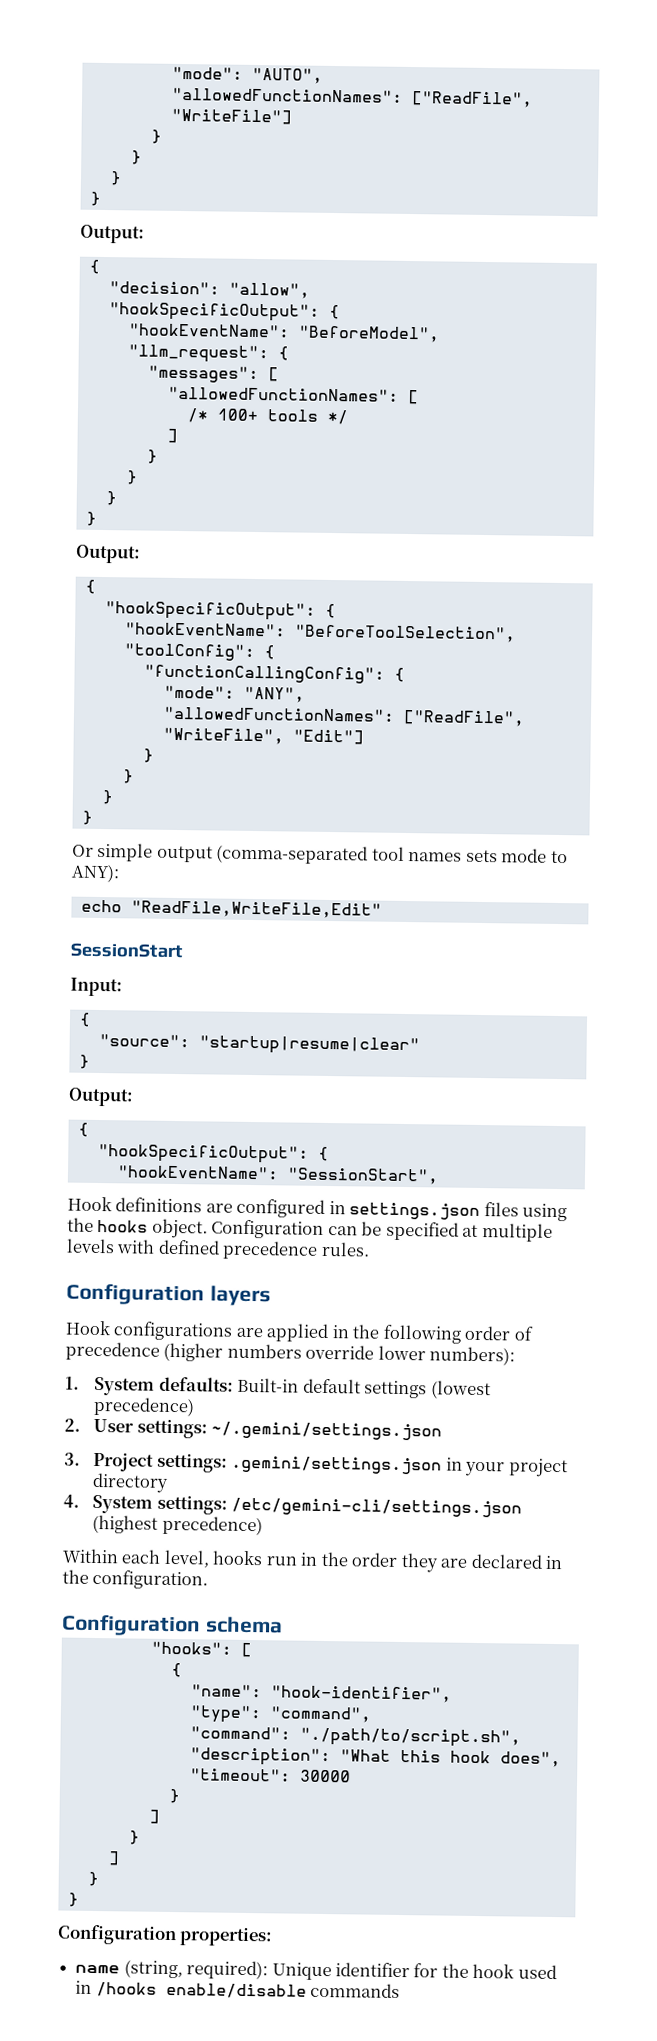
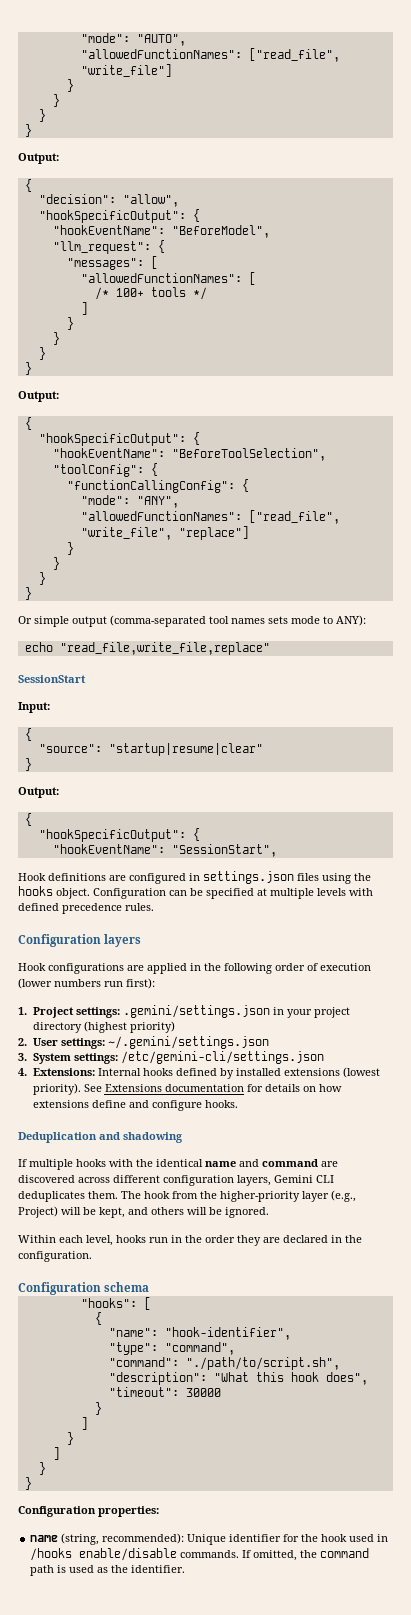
- "allowedFunctionNames": ["ReadFile", "WriteFile"]
+ "allowedFunctionNames": ["read_file", "write_file"]
- "allowedFunctionNames": ["ReadFile", "WriteFile", "Edit"]
+ "allowedFunctionNames": ["read_file", "write_file", "replace"]
- echo "ReadFile,WriteFile,Edit"
+ echo "read_file,write_file,replace"
- Hook configurations are applied in the following order of precedence (higher numbers override lower numbers):
- 1. System defaults: Built-in default settings (lowest precedence)
+ Hook configurations are applied in the following order of execution (lower numbers run first):
+ 1. Project settings: .gemini/settings.json in your project directory (highest priority)
  2. User settings: ~/.gemini/settings.json
- 3. Project settings: .gemini/settings.json in your project directory
- 4. System settings: /etc/gemini-cli/settings.json (highest precedence)
+ 3. System settings: /etc/gemini-cli/settings.json
+ 4. Extensions: Internal hooks defined by installed extensions (lowest priority). See Extensions documentation for details on how extensions define and configure hooks.
+ Deduplication and shadowing
+ If multiple hooks with the identical name and command are discovered across different configuration layers, Gemini CLI deduplicates them. The hook from the higher-priority layer (e.g., Project) will be kept, and others will be ignored.
- name (string, required): Unique identifier for the hook used in /hooks enable/disable commands
+ name (string, recommended): Unique identifier for the hook used in /hooks enable/disable commands. If omitted, the command path is used as the identifier.

